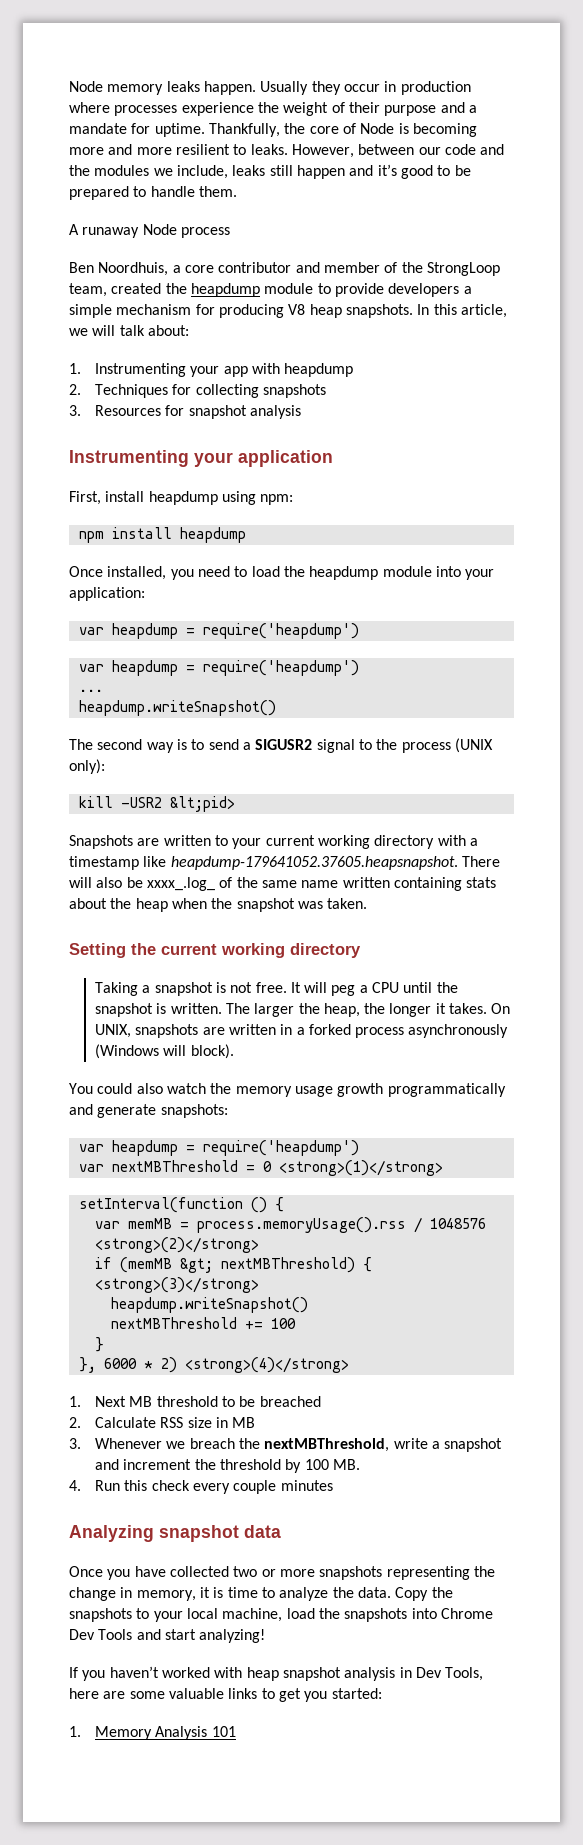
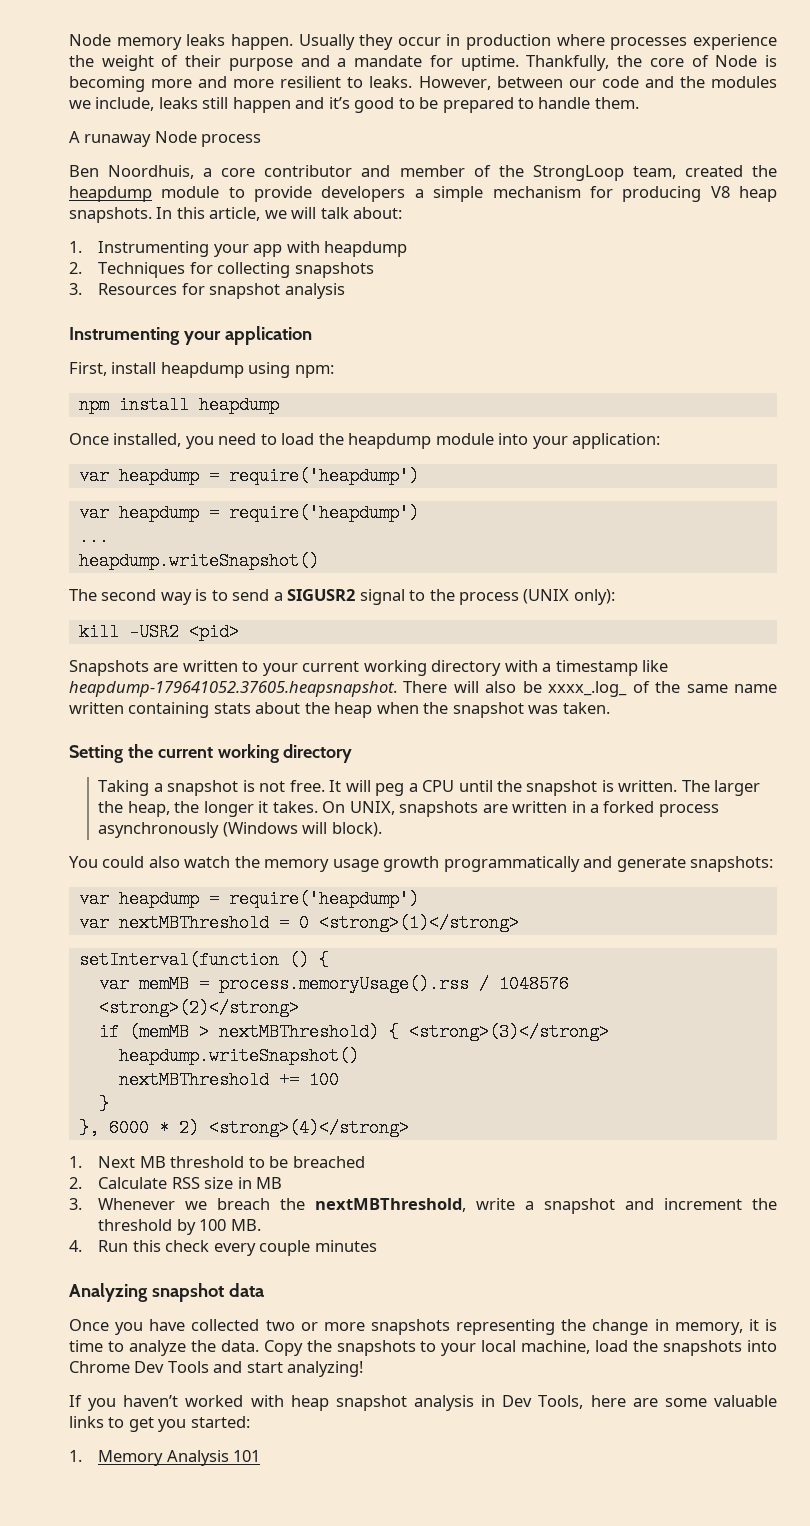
- kill -USR2 &lt;pid>
+ kill -USR2 <pid>
- if (memMB &gt; nextMBThreshold) { <strong>(3)</strong>
+ if (memMB > nextMBThreshold) { <strong>(3)</strong>

